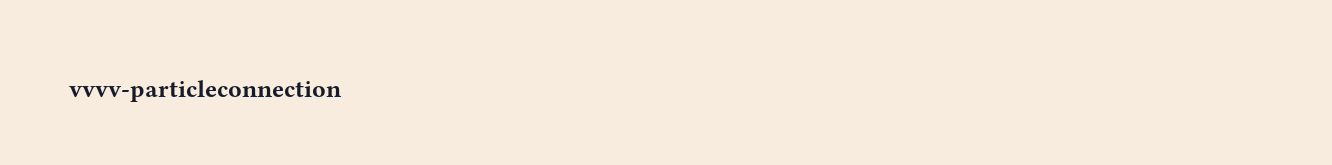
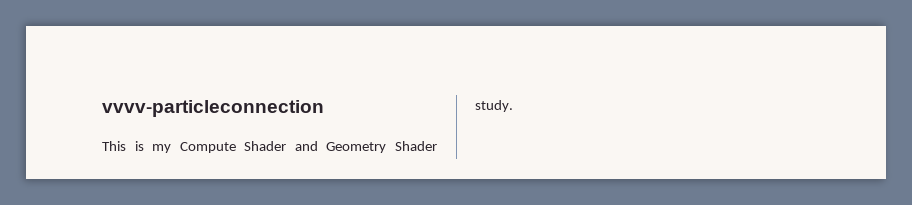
+ This is my Compute Shader and Geometry Shader study.

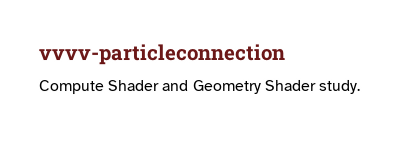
- This is my Compute Shader and Geometry Shader study.
+ Compute Shader and Geometry Shader study.

